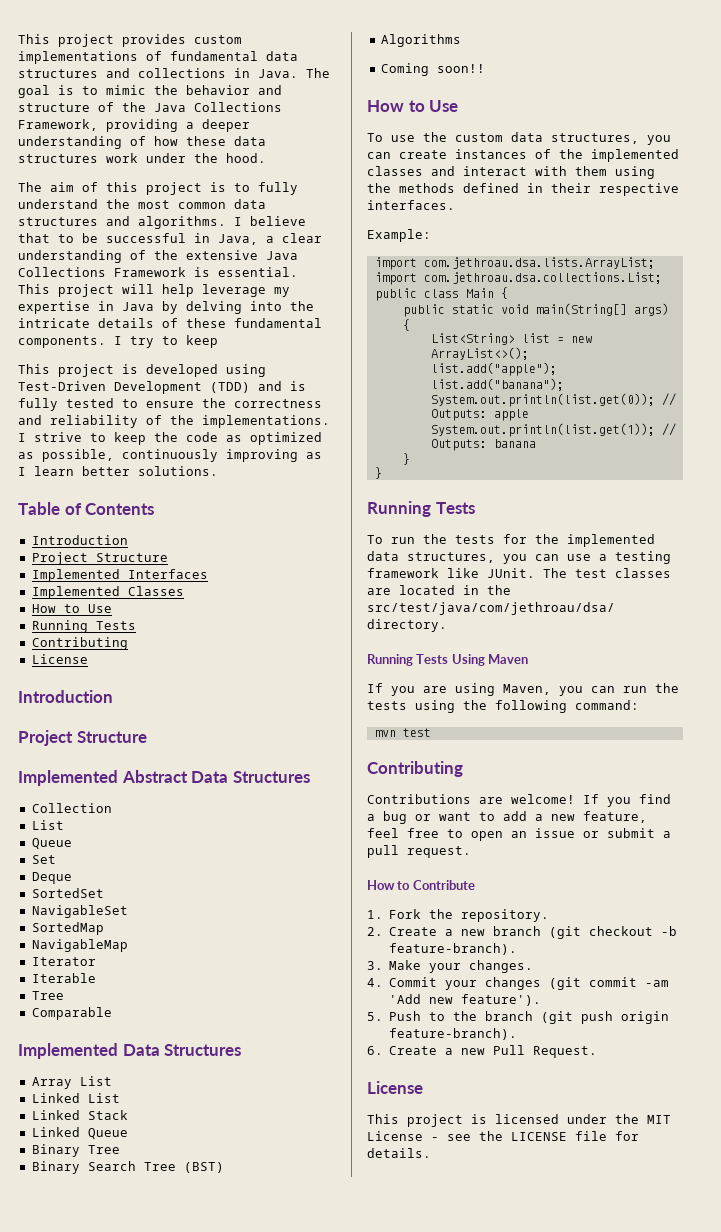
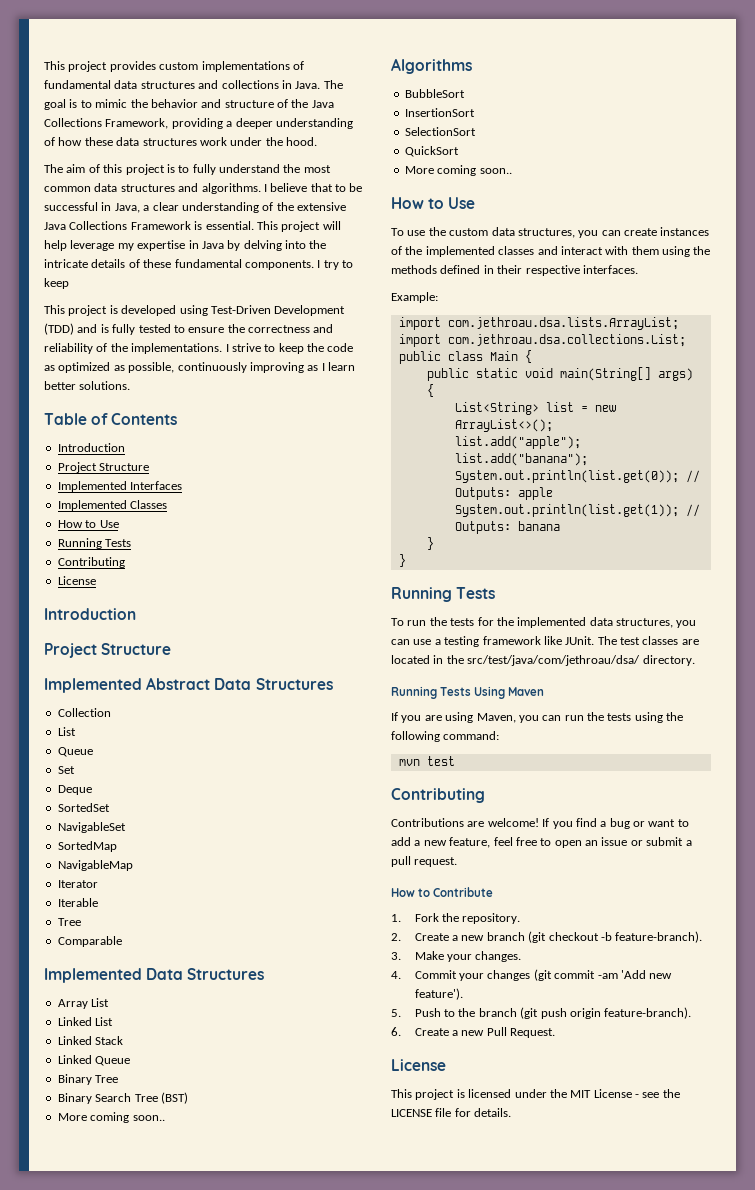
  Binary Search Tree (BST)
+ More coming soon..
  Algorithms
- Coming soon!!
+ BubbleSort
+ InsertionSort
+ SelectionSort
+ QuickSort
+ More coming soon..

